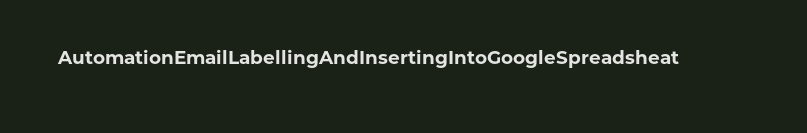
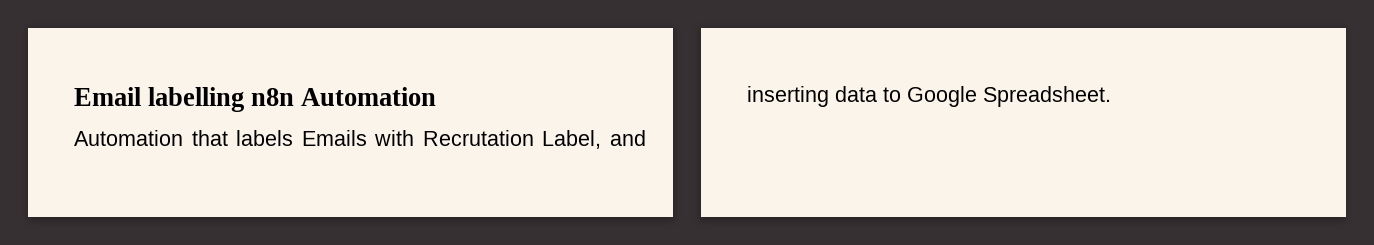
- AutomationEmailLabellingAndInsertingIntoGoogleSpreadsheat
+ Email labelling n8n Automation
+ Automation that labels Emails with Recrutation Label, and inserting data to Google Spreadsheet.

